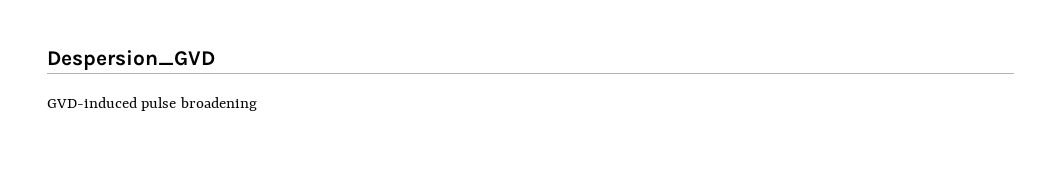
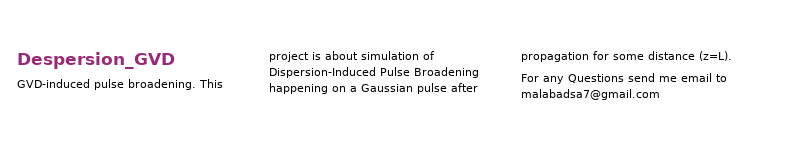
- GVD-induced pulse broadening
+ GVD-induced pulse broadening. This project is about simulation of Dispersion-Induced Pulse Broadening happening on a Gaussian pulse after propagation for some distance (z=L).
+ For any Questions send me email to malabadsa7@gmail.com

